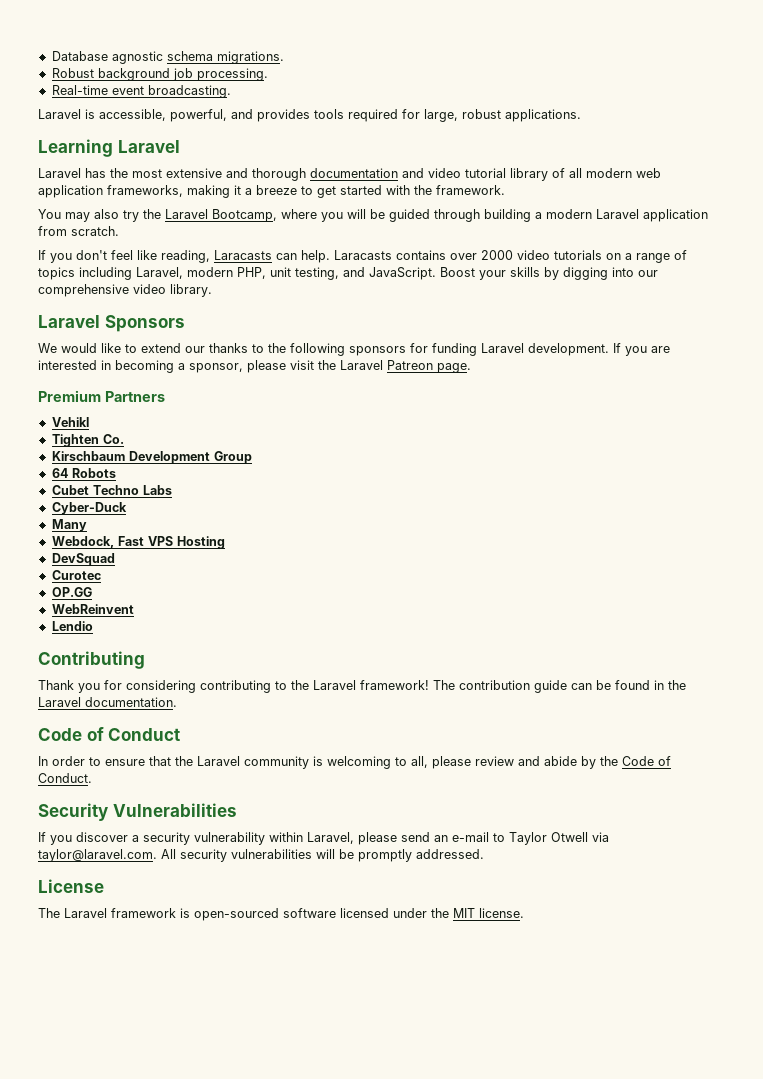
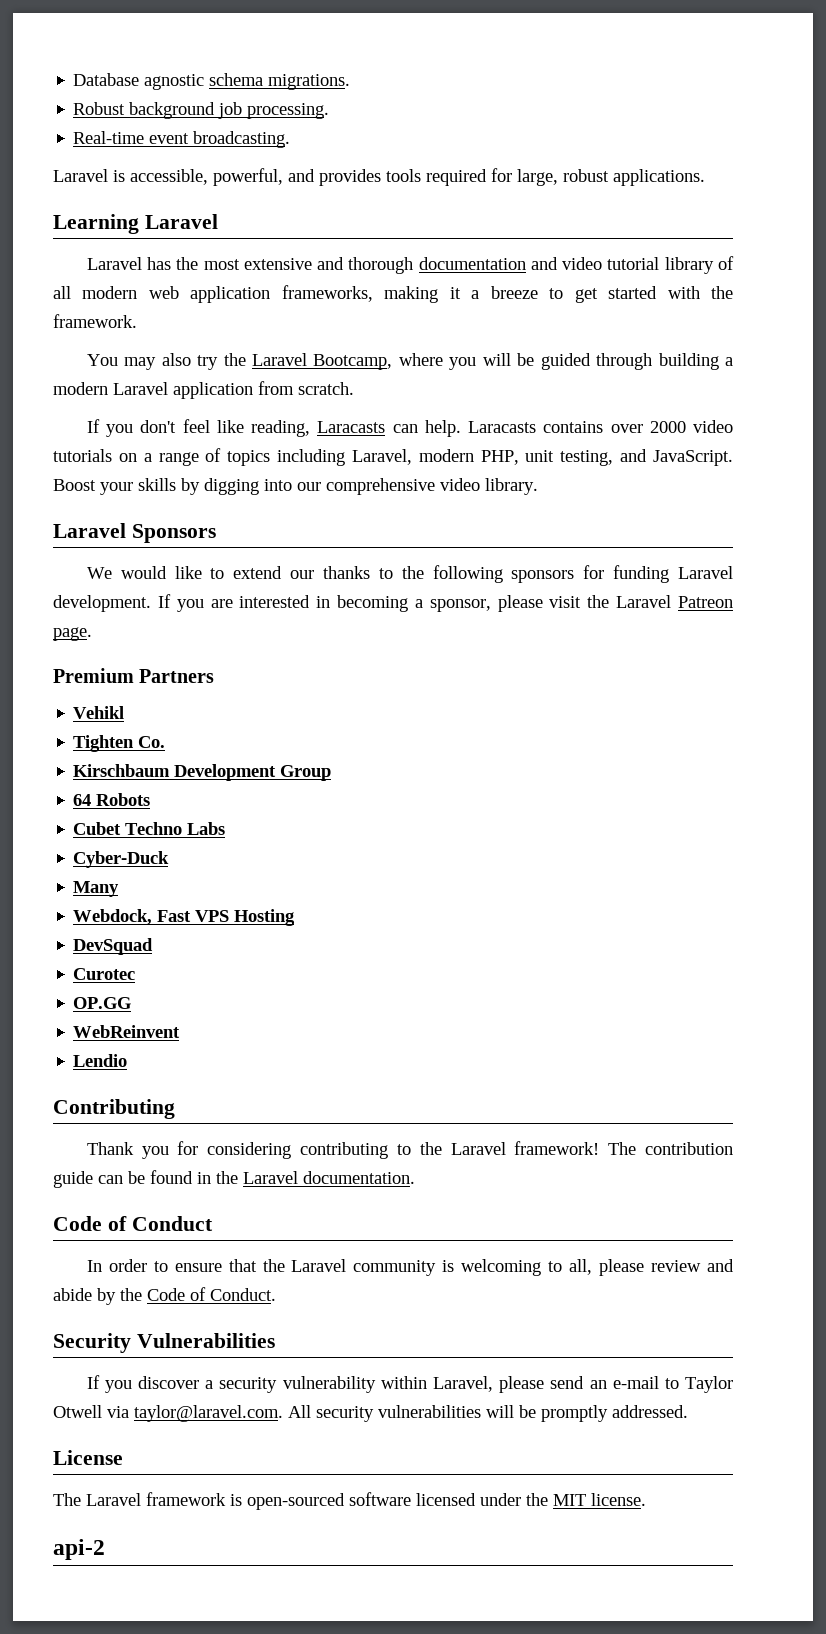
+ api-2

